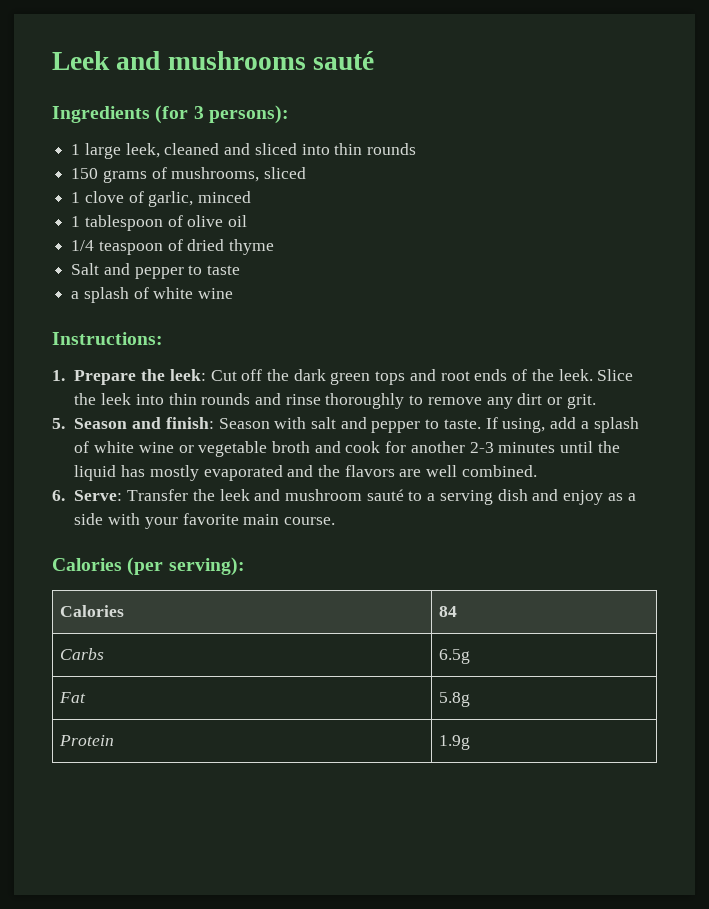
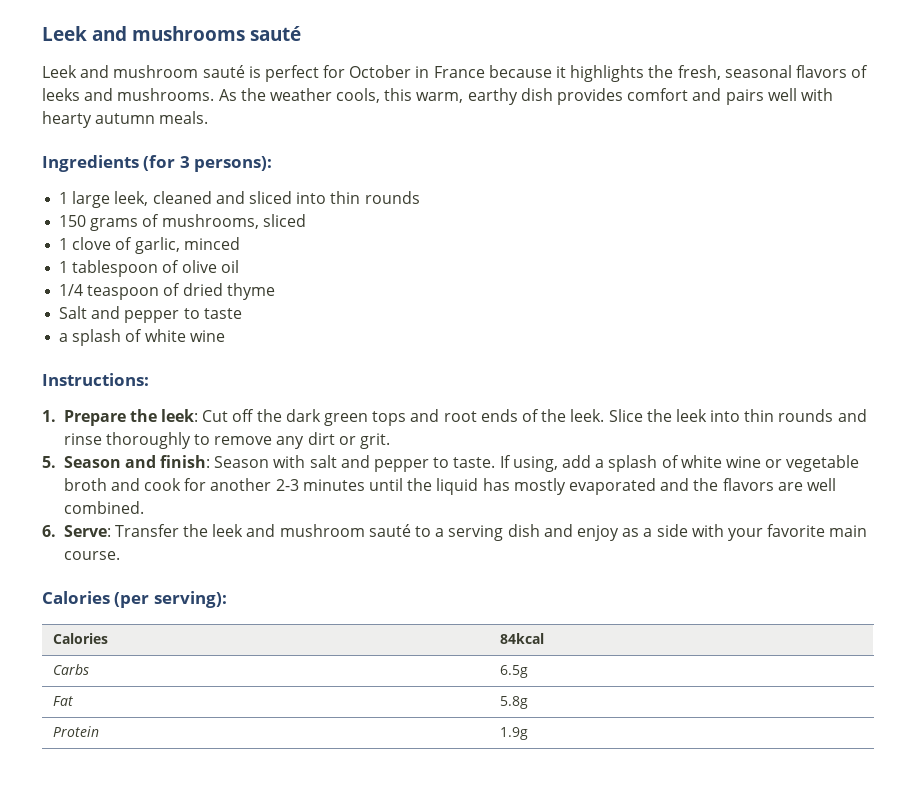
+ Leek and mushroom sauté is perfect for October in France because it highlights the fresh, seasonal flavors of leeks and mushrooms. As the weather cools, this warm, earthy dish provides comfort and pairs well with hearty autumn meals.
- Calories | 84
+ Calories | 84kcal

